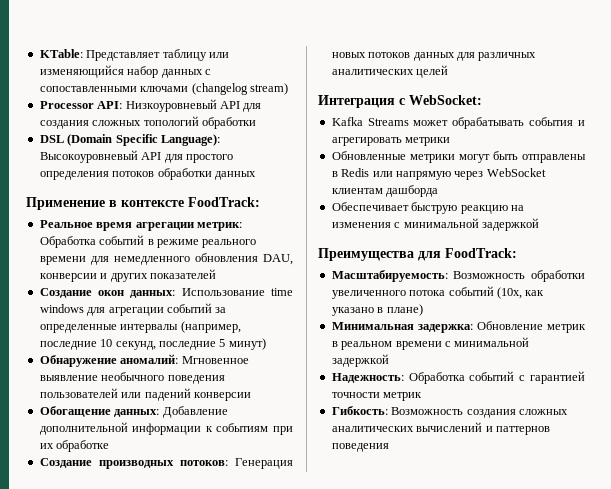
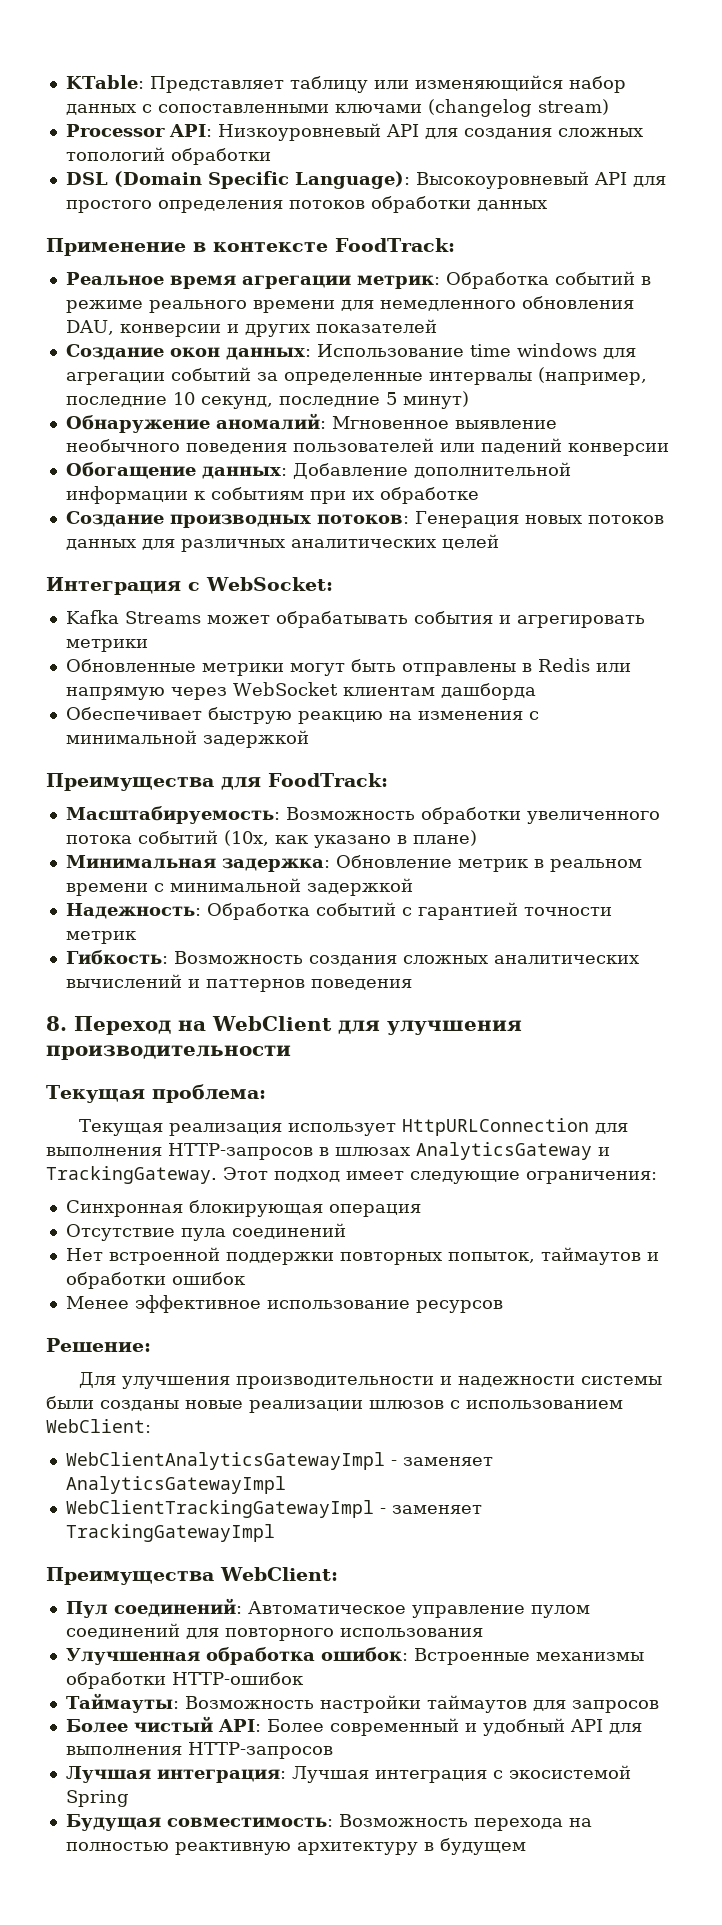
+ 8. Переход на WebClient для улучшения производительности
+ Текущая проблема:
+ Текущая реализация использует HttpURLConnection для выполнения HTTP-запросов в шлюзах AnalyticsGateway и TrackingGateway. Этот подход имеет следующие ограничения:
+ Синхронная блокирующая операция
+ Отсутствие пула соединений
+ Нет встроенной поддержки повторных попыток, таймаутов и обработки ошибок
+ Менее эффективное использование ресурсов
+ Решение:
+ Для улучшения производительности и надежности системы были созданы новые реализации шлюзов с использованием WebClient:
+ WebClientAnalyticsGatewayImpl - заменяет AnalyticsGatewayImpl
+ WebClientTrackingGatewayImpl - заменяет TrackingGatewayImpl
+ Преимущества WebClient:
+ Пул соединений: Автоматическое управление пулом соединений для повторного использования
+ Улучшенная обработка ошибок: Встроенные механизмы обработки HTTP-ошибок
+ Таймауты: Возможность настройки таймаутов для запросов
+ Более чистый API: Более современный и удобный API для выполнения HTTP-запросов
+ Лучшая интеграция: Лучшая интеграция с экосистемой Spring
+ Будущая совместимость: Возможность перехода на полностью реактивную архитектуру в будущем

